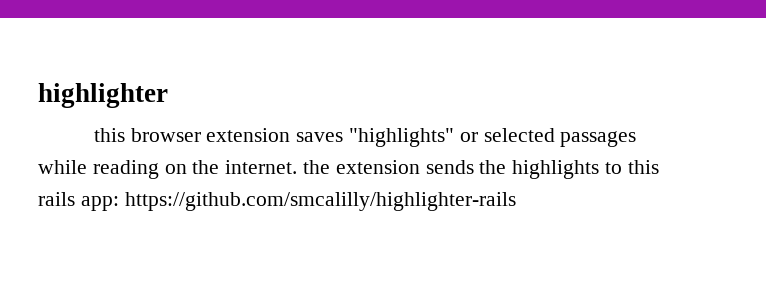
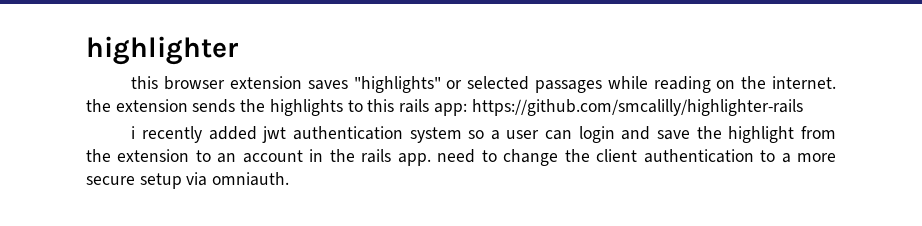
+ i recently added jwt authentication system so a user can login and save the highlight from the extension to an account in the rails app. need to change the client authentication to a more secure setup via omniauth.

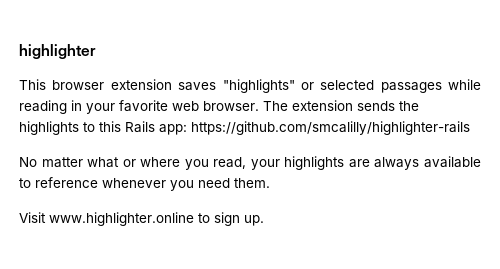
- this browser extension saves "highlights" or selected passages while reading on the internet. the extension sends the highlights to this rails app: https://github.com/smcalilly/highlighter-rails
+ This browser extension saves "highlights" or selected passages while reading in your favorite web browser. The extension sends the highlights to this Rails app: https://github.com/smcalilly/highlighter-rails
- i recently added jwt authentication system so a user can login and save the highlight from the extension to an account in the rails app. need to change the client authentication to a more secure setup via omniauth.
+ No matter what or where you read, your highlights are always available to reference whenever you need them.
+ Visit www.highlighter.online to sign up.

